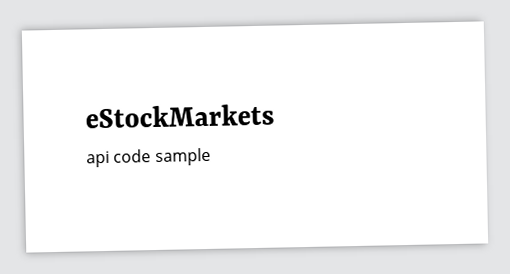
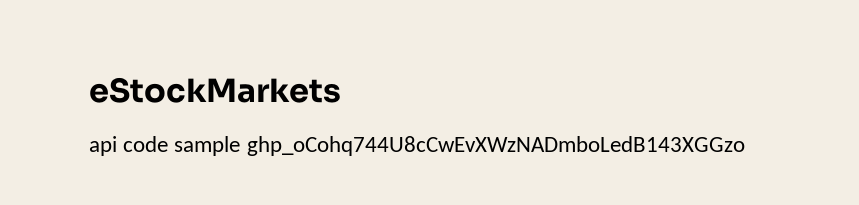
- api code sample
+ api code sample 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

